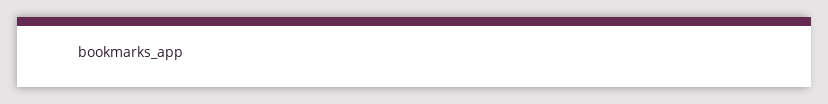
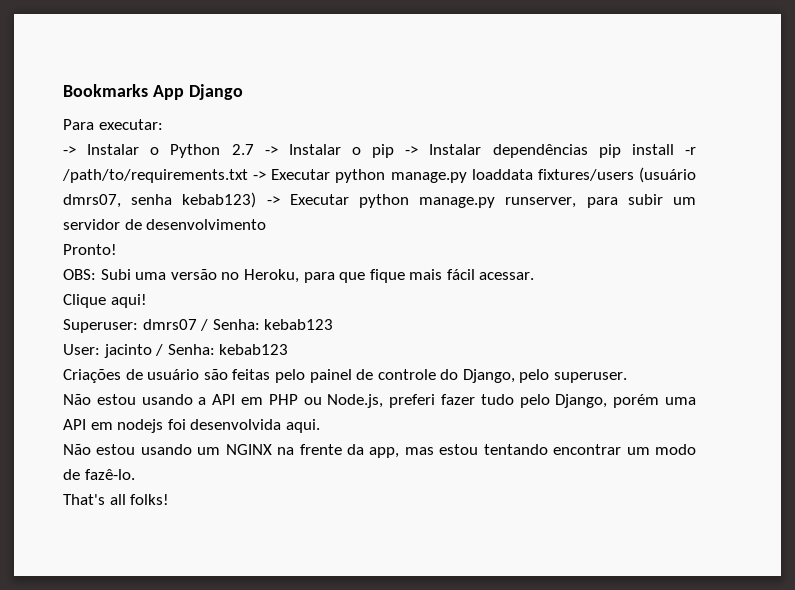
- bookmarks_app
+ Bookmarks App Django
+ Para executar:
+ -> Instalar o Python 2.7 -> Instalar o pip -> Instalar dependências pip install -r /path/to/requirements.txt -> Executar python manage.py loaddata fixtures/users (usuário dmrs07, senha kebab123) -> Executar python manage.py runserver, para subir um servidor de desenvolvimento
+ Pronto!
+ OBS: Subi uma versão no Heroku, para que fique mais fácil acessar.
+ Clique aqui!
+ Superuser: dmrs07 / Senha: kebab123
+ User: jacinto / Senha: kebab123
+ Criações de usuário são feitas pelo painel de controle do Django, pelo superuser.
+ Não estou usando a API em PHP ou Node.js, preferi fazer tudo pelo Django, porém uma API em nodejs foi desenvolvida aqui.
+ Não estou usando um NGINX na frente da app, mas estou tentando encontrar um modo de fazê-lo.
+ That's all folks!

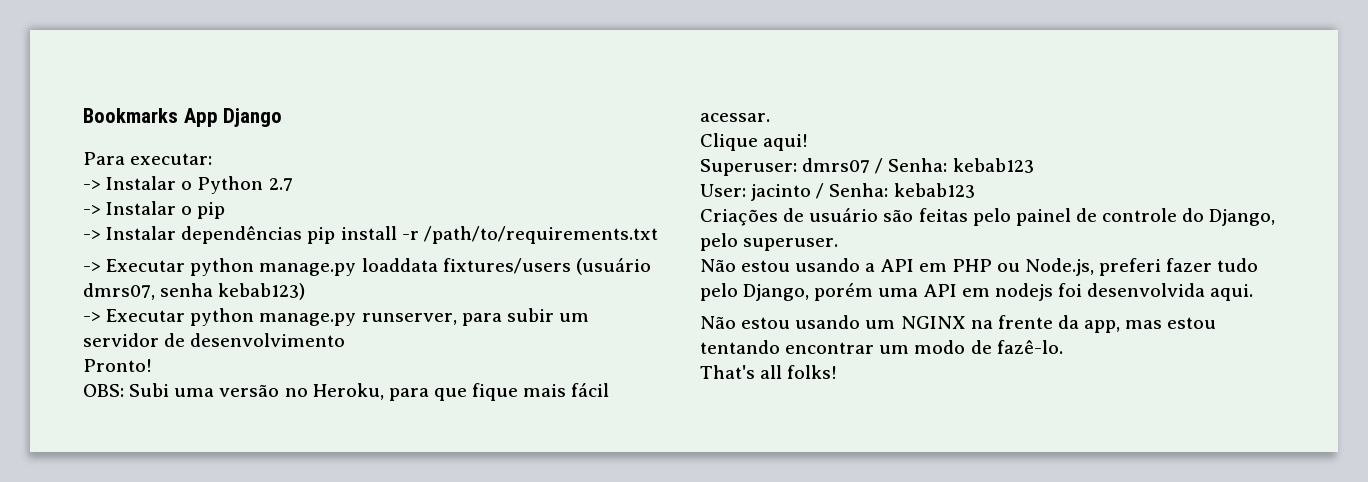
- -> Instalar o Python 2.7 -> Instalar o pip -> Instalar dependências pip install -r /path/to/requirements.txt -> Executar python manage.py loaddata fixtures/users (usuário dmrs07, senha kebab123) -> Executar python manage.py runserver, para subir um servidor de desenvolvimento
+ -> Instalar o Python 2.7
+ -> Instalar o pip
+ -> Instalar dependências pip install -r /path/to/requirements.txt
+ -> Executar python manage.py loaddata fixtures/users (usuário dmrs07, senha kebab123)
+ -> Executar python manage.py runserver, para subir um servidor de desenvolvimento

